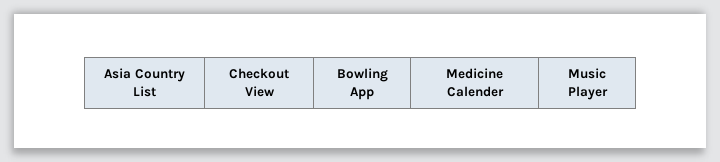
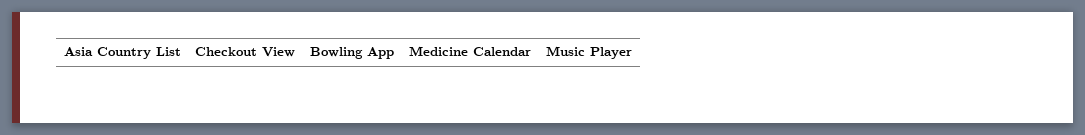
- Asia Country List | Checkout View | Bowling App | Medicine Calender | Music Player
+ Asia Country List | Checkout View | Bowling App | Medicine Calendar | Music Player

